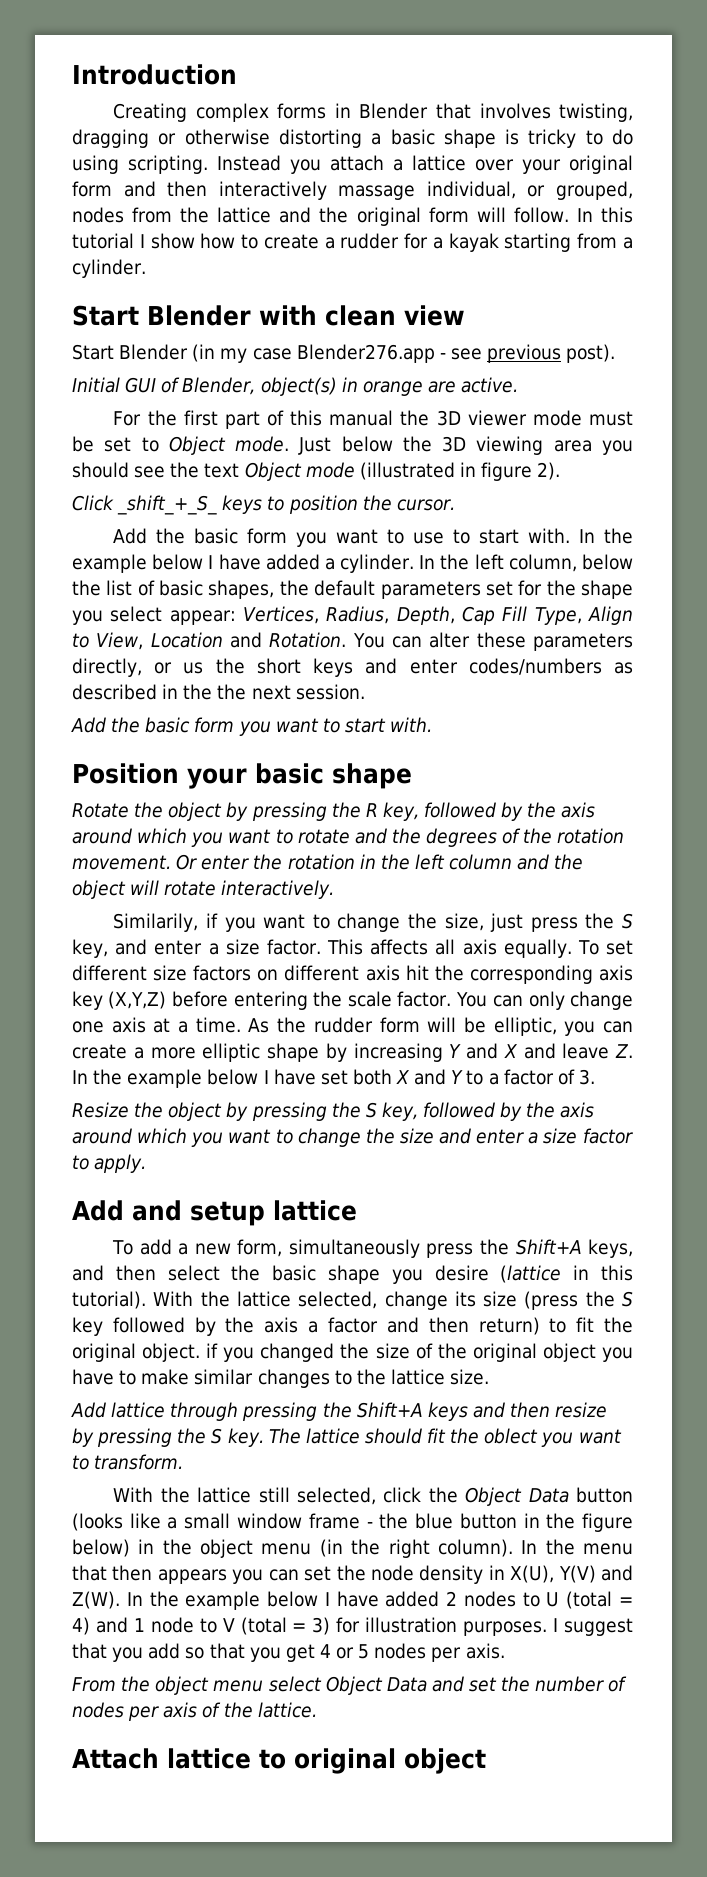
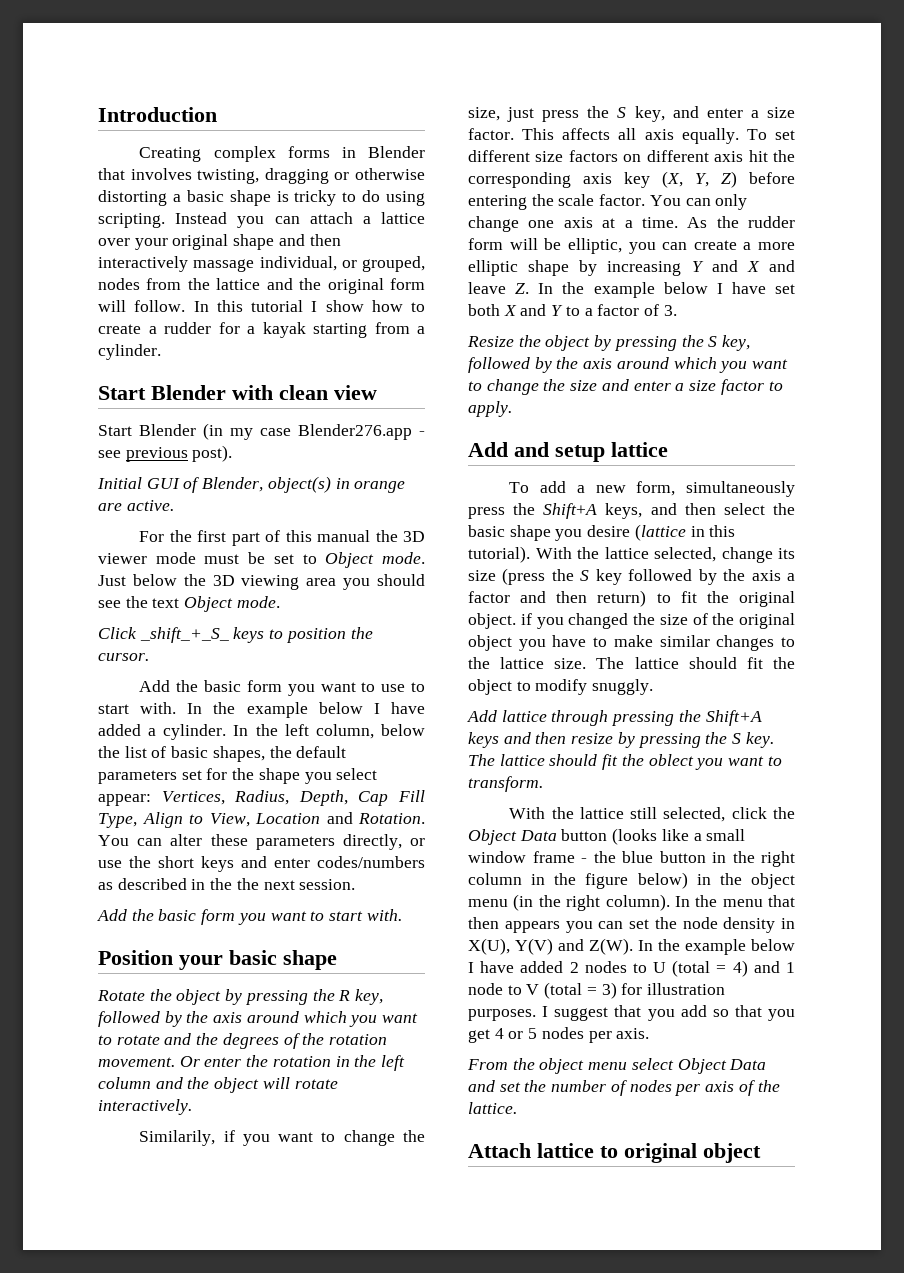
- Instead you attach a lattice over your original form and then interactively massage individual, or grouped, nodes from the lattice and the original form will follow.
+ Instead you can attach a lattice over your original shape and then interactively massage individual, or grouped, nodes from the lattice and the original form will follow.
- Just below the 3D viewing area you should see the text Object mode (illustrated in figure 2).
+ Just below the 3D viewing area you should see the text Object mode.
- You can alter these parameters directly, or us the short keys and enter codes/numbers as described in the the next session.
+ You can alter these parameters directly, or use the short keys and enter codes/numbers as described in the the next session.
- To set different size factors on different axis hit the corresponding axis key (X,Y,Z) before entering the scale factor.
+ To set different size factors on different axis hit the corresponding axis key (X, Y, Z) before entering the scale factor.
+ The lattice should fit the object to modify snuggly.
- With the lattice still selected, click the Object Data button (looks like a small window frame - the blue button in the figure below) in the object menu (in the right column).
+ With the lattice still selected, click the Object Data button (looks like a small window frame - the blue button in the right column in the figure below) in the object menu (in the right column).

